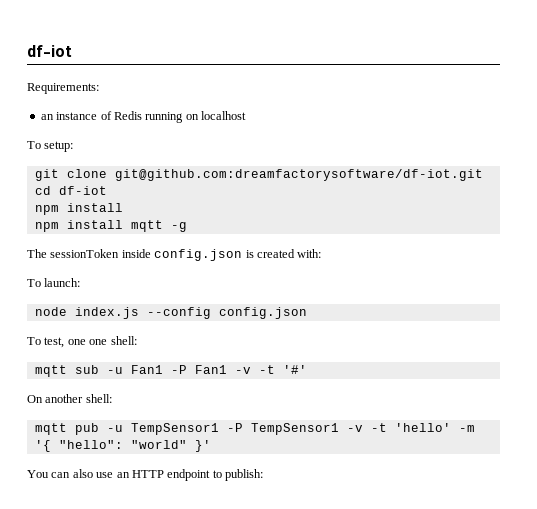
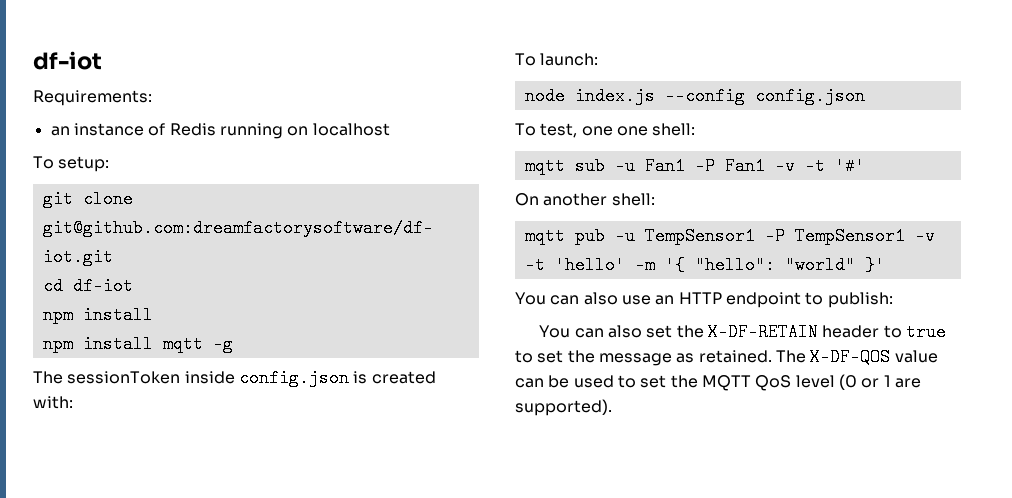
+ You can also set the X-DF-RETAIN header to true to set the message as retained. The X-DF-QOS value can be used to set the MQTT QoS level (0 or 1 are supported).

